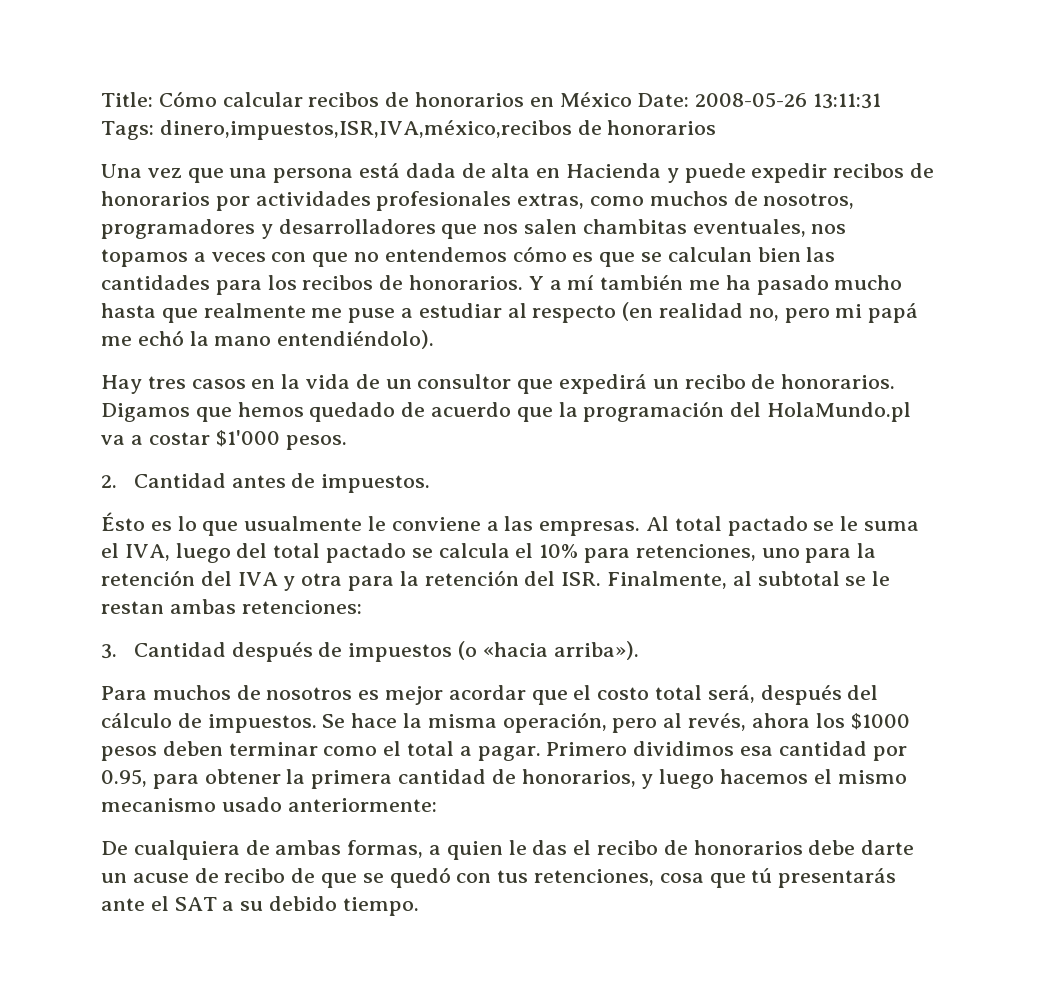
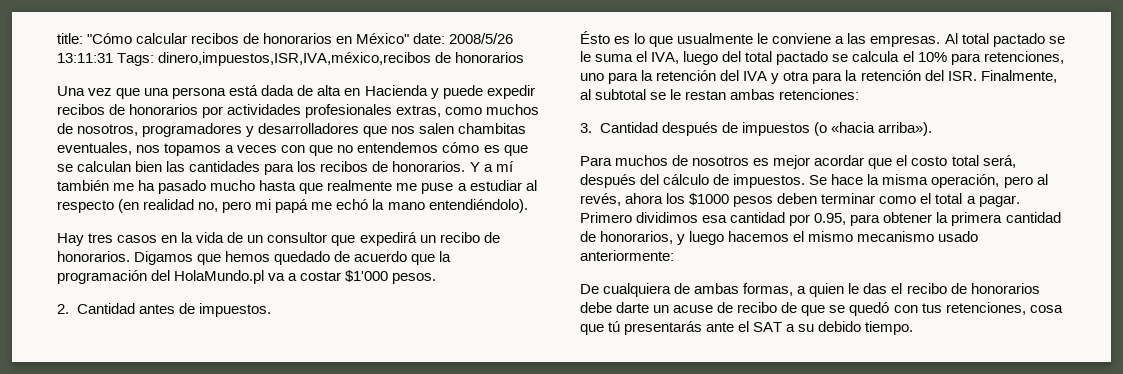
- Title: Cómo calcular recibos de honorarios en México Date: 2008-05-26 13:11:31 Tags: dinero,impuestos,ISR,IVA,méxico,recibos de honorarios
+ title: "Cómo calcular recibos de honorarios en México" date: 2008/5/26 13:11:31 Tags: dinero,impuestos,ISR,IVA,méxico,recibos de honorarios

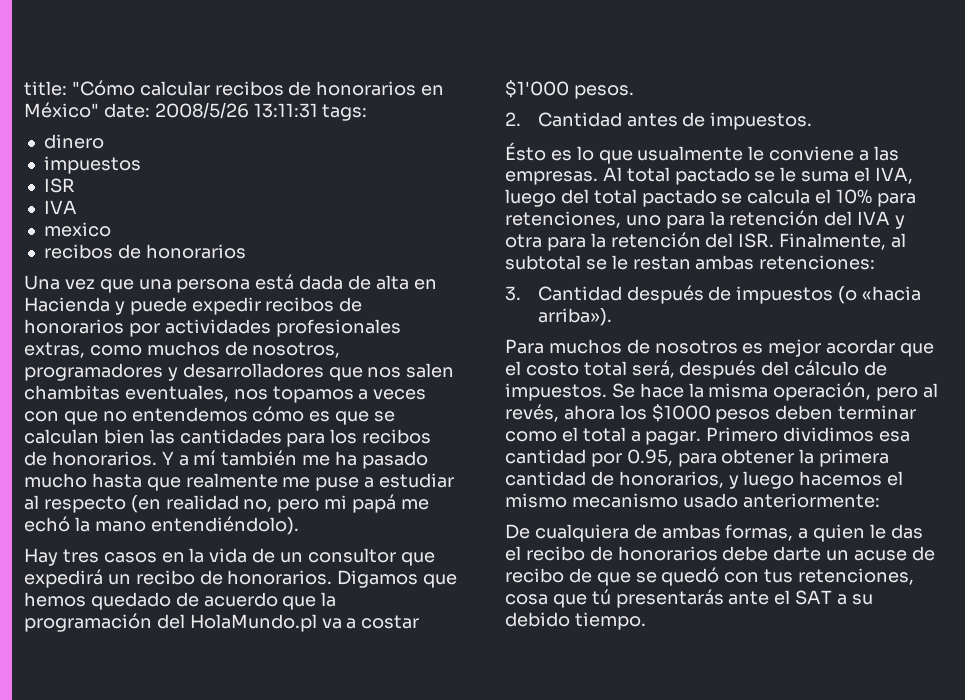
- title: "Cómo calcular recibos de honorarios en México" date: 2008/5/26 13:11:31 Tags: dinero,impuestos,ISR,IVA,méxico,recibos de honorarios
+ title: "Cómo calcular recibos de honorarios en México" date: 2008/5/26 13:11:31 tags:
+ dinero
+ impuestos
+ ISR
+ IVA
+ mexico
+ recibos de honorarios

